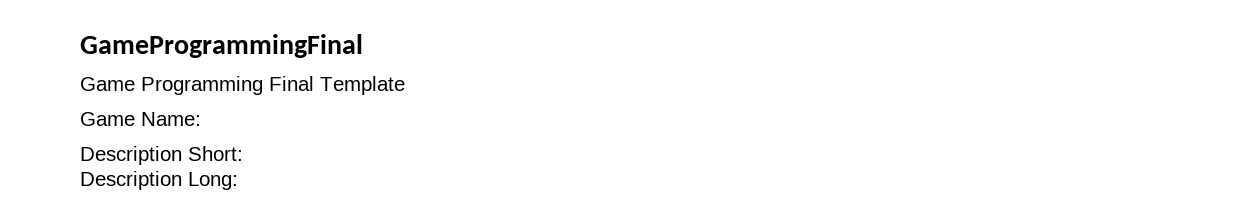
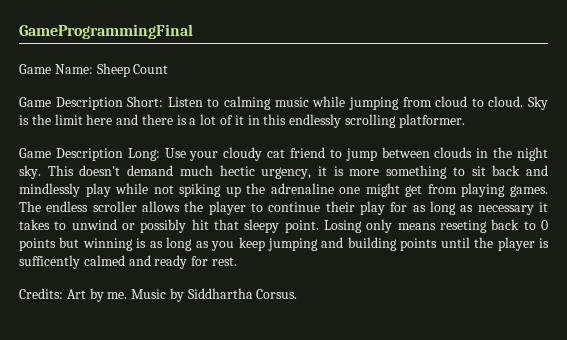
- Game Programming Final Template
- Game Name:
- Description Short:
- Description Long:
+ Game Name: Sheep Count
+ Game Description Short: Listen to calming music while jumping from cloud to cloud. Sky is the limit here and there is a lot of it in this endlessly scrolling platformer.
+ Game Description Long: Use your cloudy cat friend to jump between clouds in the night sky. This doesn't demand much hectic urgency, it is more something to sit back and mindlessly play while not spiking up the adrenaline one might get from playing games. The endless scroller allows the player to continue their play for as long as necessary it takes to unwind or possibly hit that sleepy point. Losing only means reseting back to 0 points but winning is as long as you keep jumping and building points until the player is sufficently calmed and ready for rest.
+ Credits: Art by me. Music by Siddhartha Corsus.

